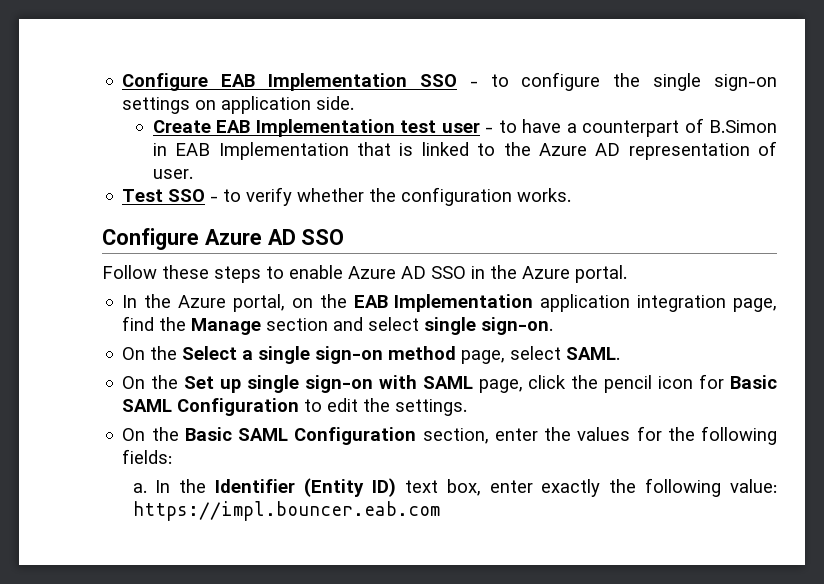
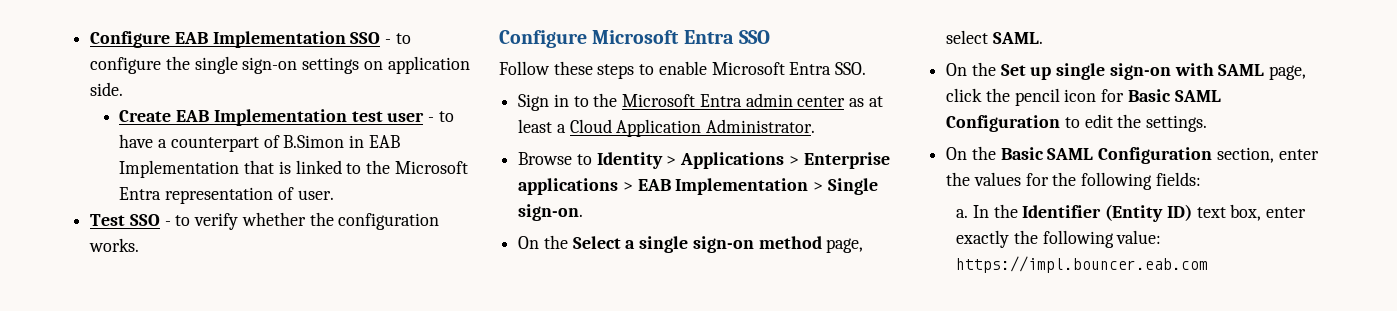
- Create EAB Implementation test user - to have a counterpart of B.Simon in EAB Implementation that is linked to the Azure AD representation of user.
+ Create EAB Implementation test user - to have a counterpart of B.Simon in EAB Implementation that is linked to the Microsoft Entra representation of user.
- Configure Azure AD SSO
+ Configure Microsoft Entra SSO
- Follow these steps to enable Azure AD SSO in the Azure portal.
- In the Azure portal, on the EAB Implementation application integration page, find the Manage section and select single sign-on.
+ Follow these steps to enable Microsoft Entra SSO.
+ Sign in to the Microsoft Entra admin center as at least a Cloud Application Administrator.
+ Browse to Identity > Applications > Enterprise applications > EAB Implementation > Single sign-on.

